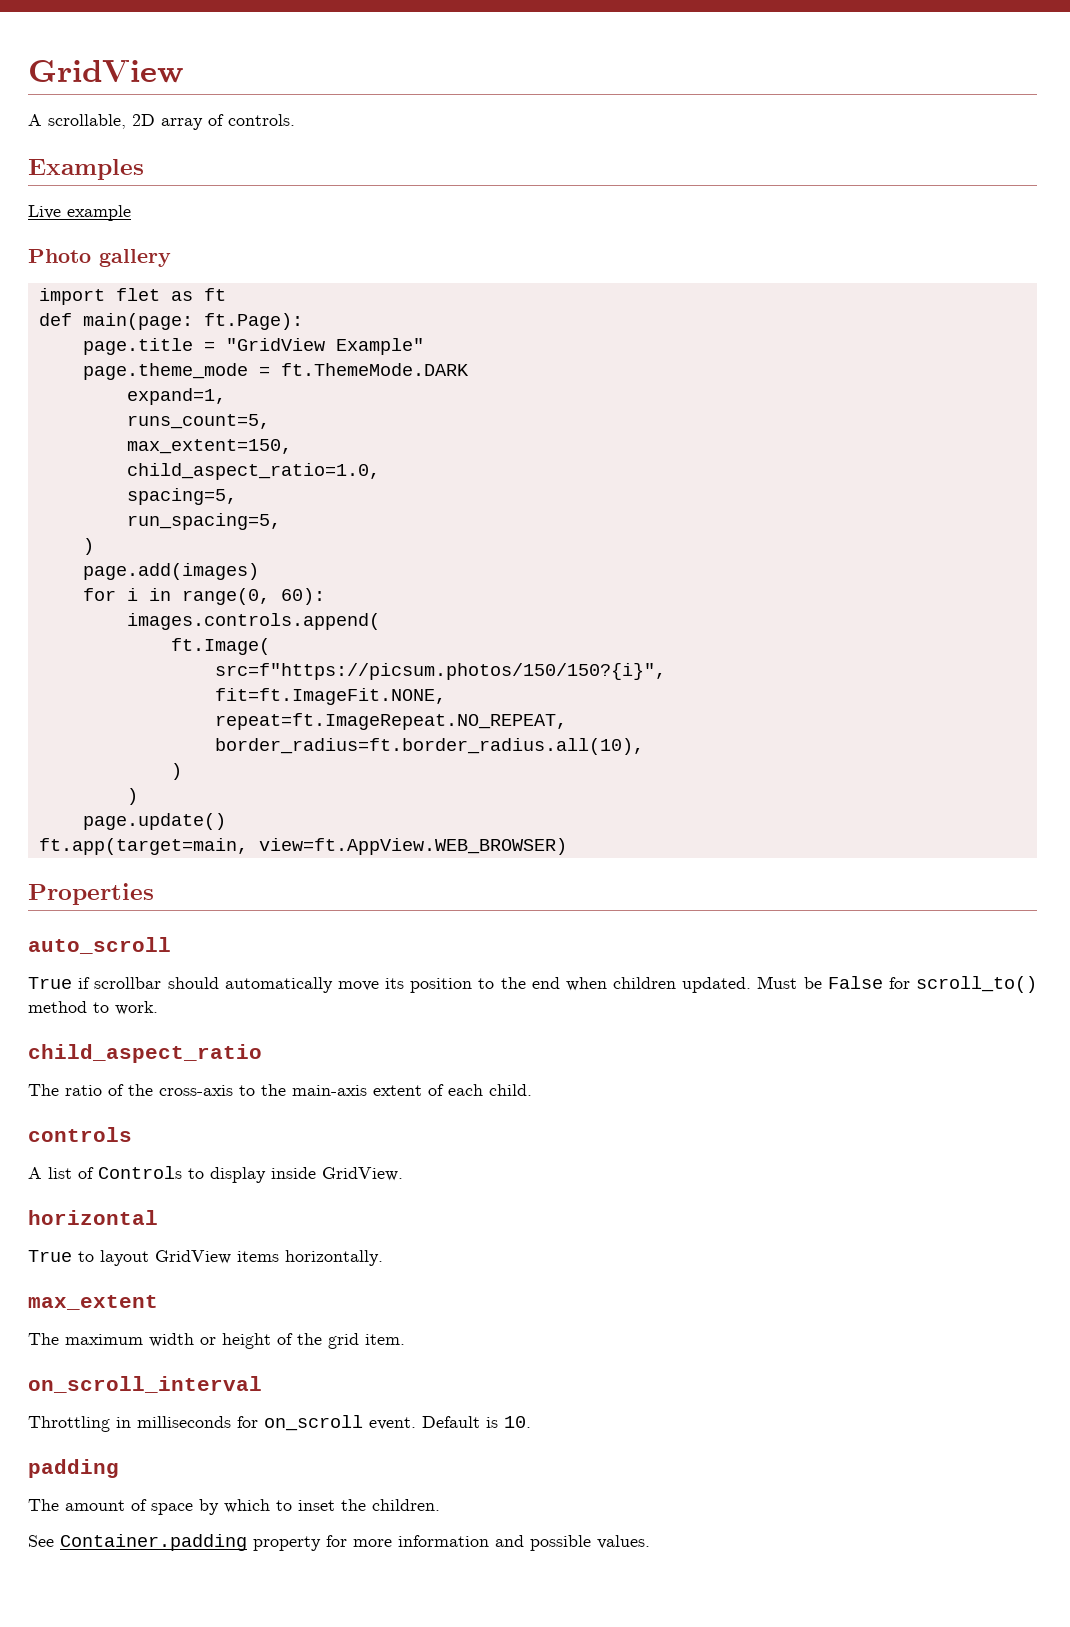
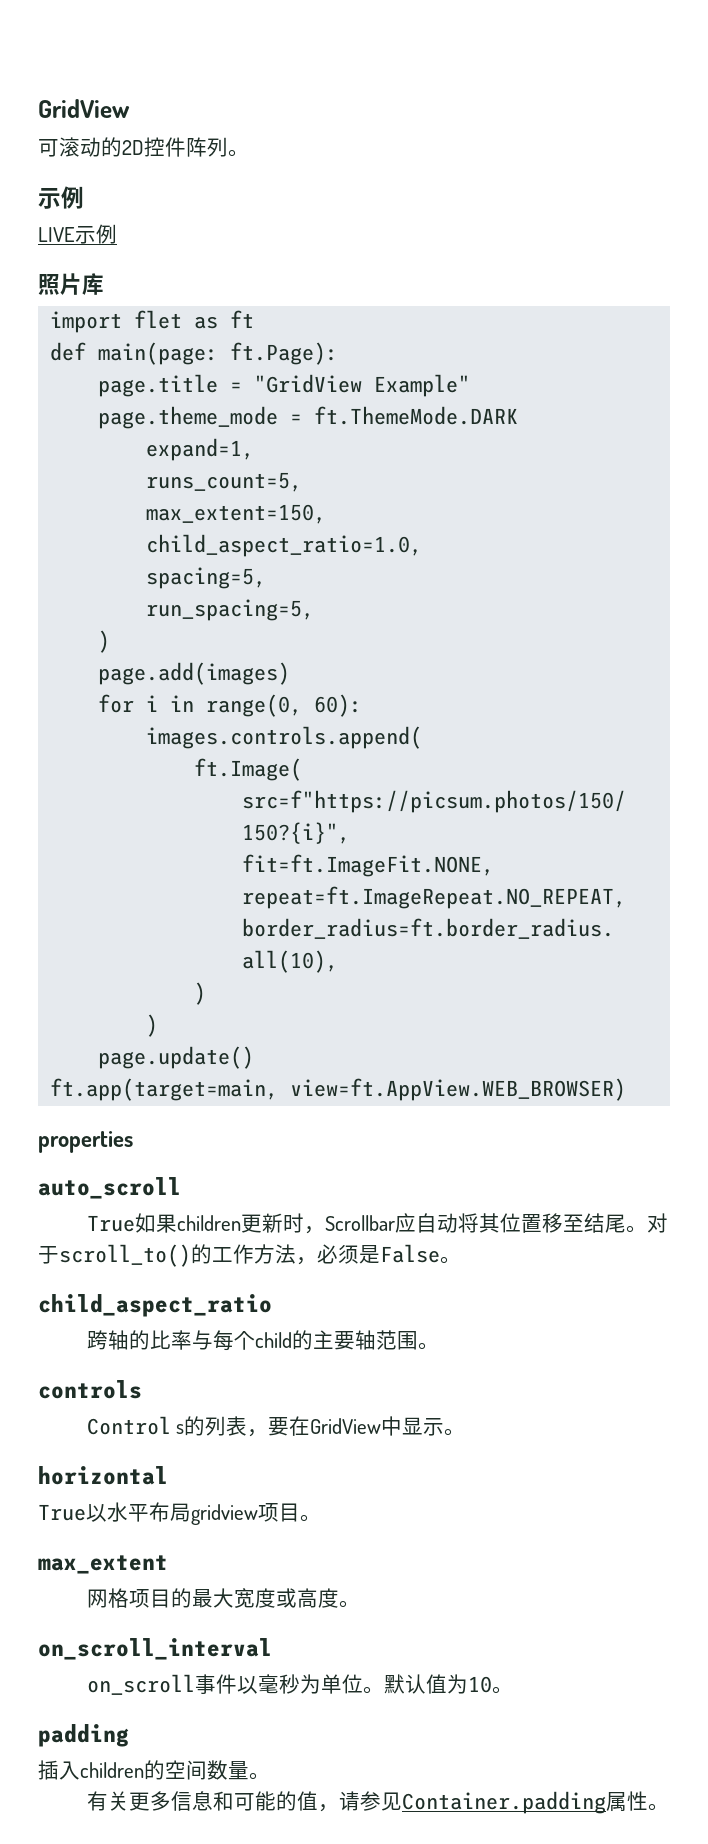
- A scrollable, 2D array of controls.
- Examples
- Live example
- Photo gallery
+ 可滚动的2D控件阵列。
+ 示例
+ LIVE示例
+ 照片库
- Properties
+ properties
- True if scrollbar should automatically move its position to the end when children updated. Must be False for scroll_to() method to work.
+ True如果children更新时，Scrollbar应自动将其位置移至结尾。对于scroll_to()的工作方法，必须是False。
  child_aspect_ratio
- The ratio of the cross-axis to the main-axis extent of each child.
+ 跨轴的比率与每个child的主要轴范围。
  controls
- A list of Controls to display inside GridView.
+ Control s的列表，要在GridView中显示。
  horizontal
- True to layout GridView items horizontally.
+ True以水平布局gridview项目。
  max_extent
- The maximum width or height of the grid item.
+ 网格项目的最大宽度或高度。
  on_scroll_interval
- Throttling in milliseconds for on_scroll event. Default is 10.
+ on_scroll事件以毫秒为单位。默认值为10。
  padding
- The amount of space by which to inset the children.
- See Container.padding property for more information and possible values.
+ 插入children的空间数量。
+ 有关更多信息和可能的值，请参见Container.padding属性。

